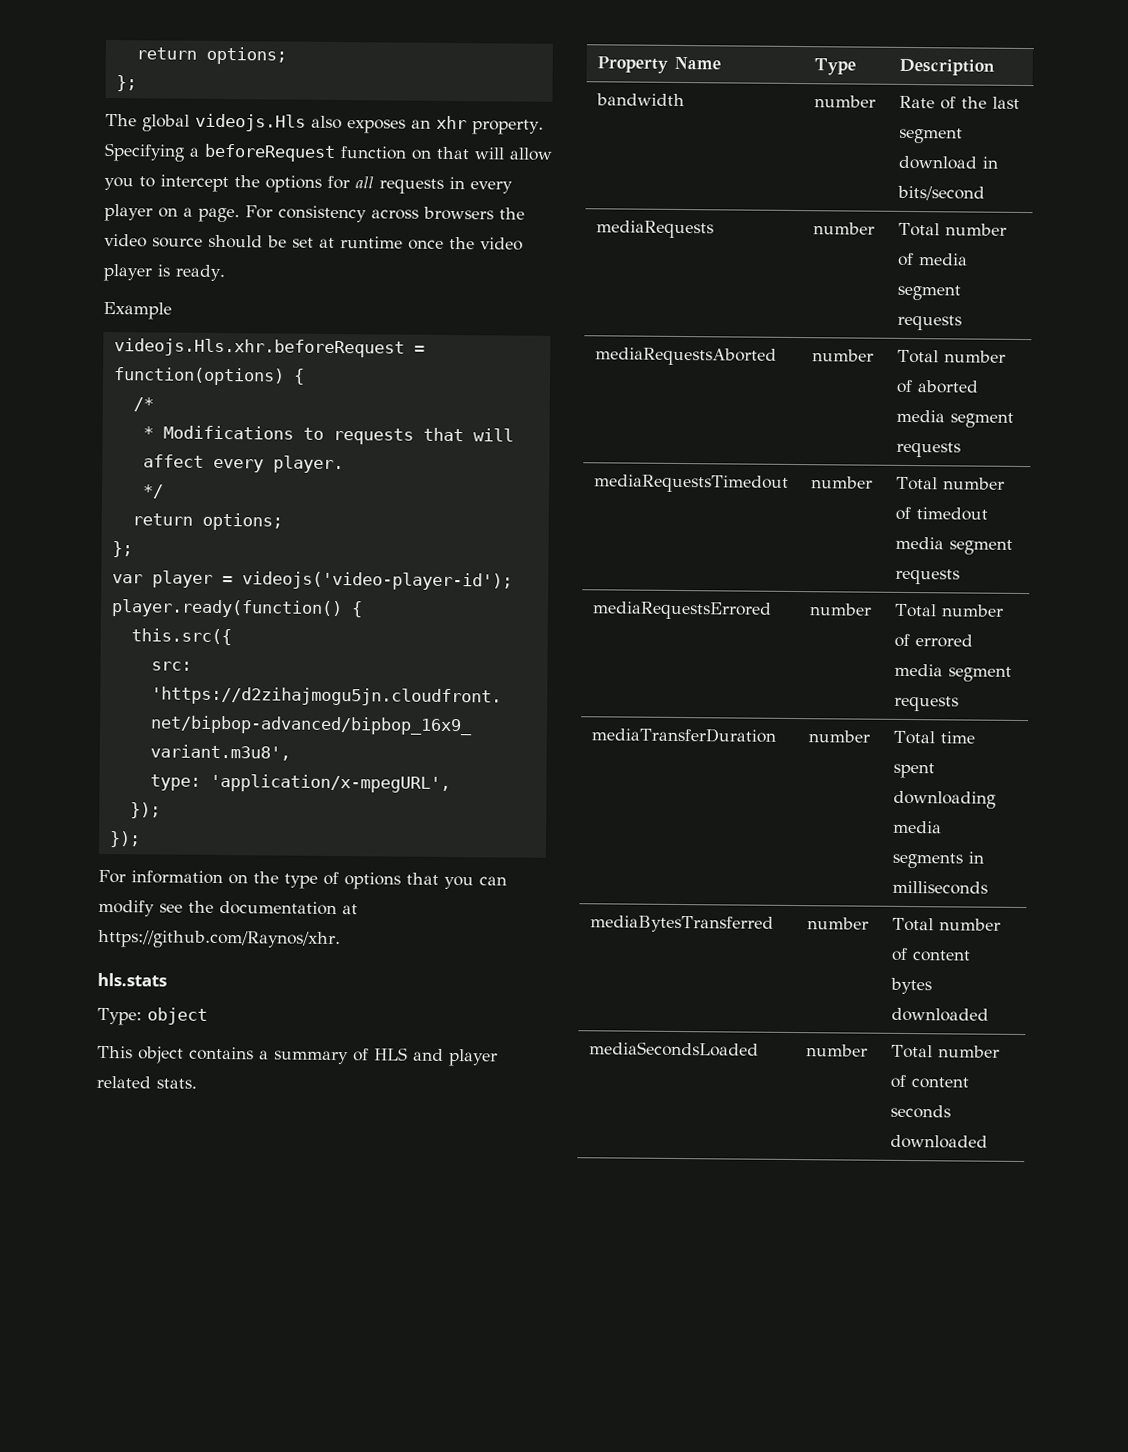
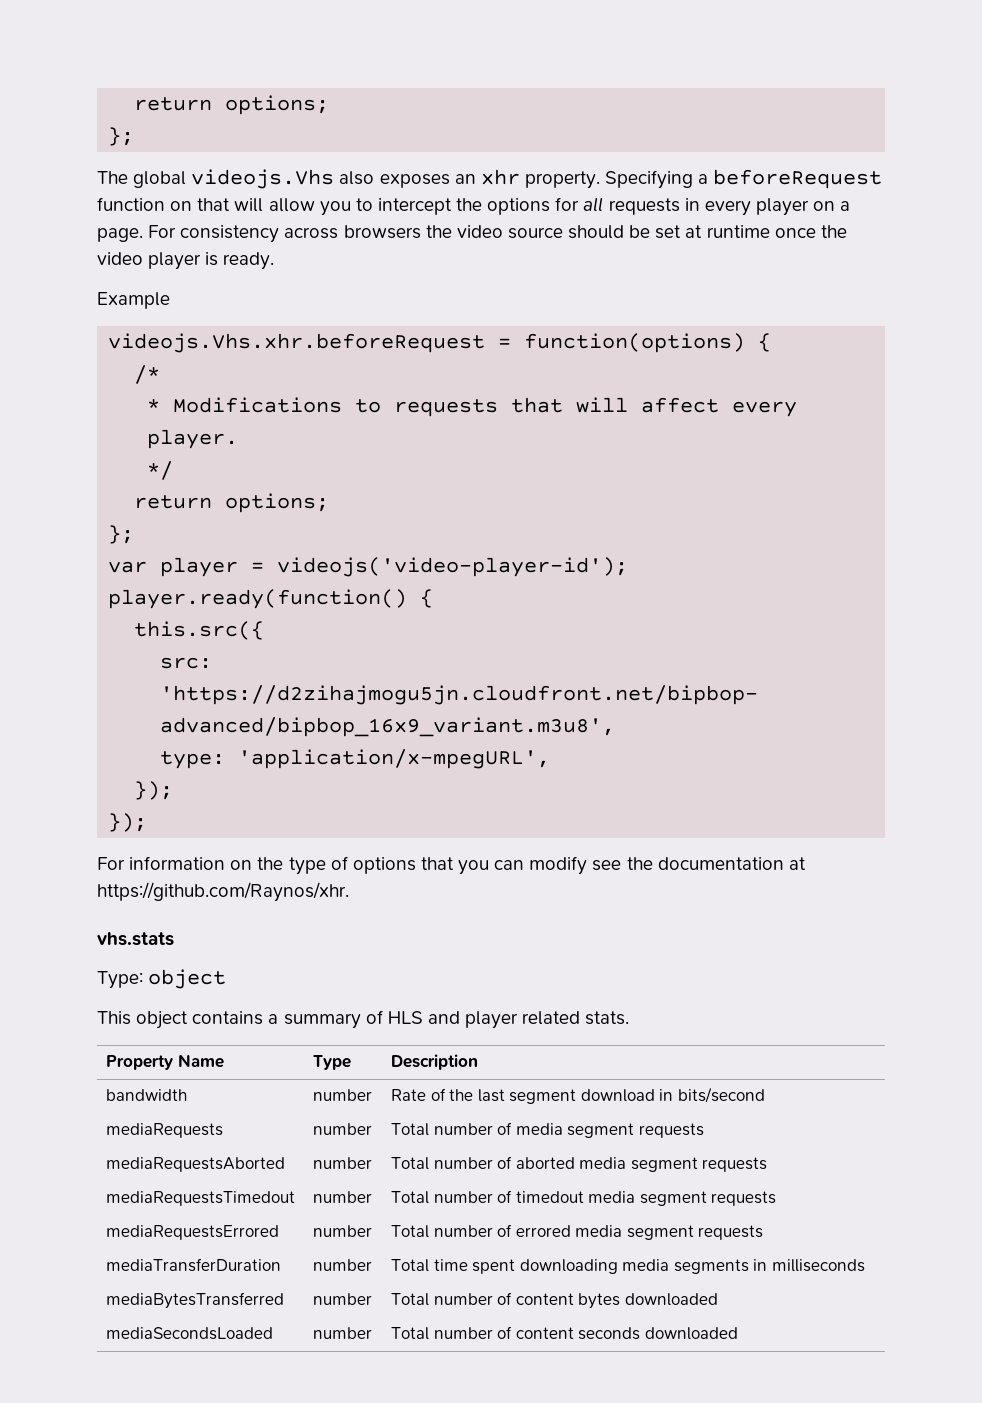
- The global videojs.Hls also exposes an xhr property.
+ The global videojs.Vhs also exposes an xhr property.
- videojs.Hls.xhr.beforeRequest = function(options) {
+ videojs.Vhs.xhr.beforeRequest = function(options) {
- hls.stats
+ vhs.stats

